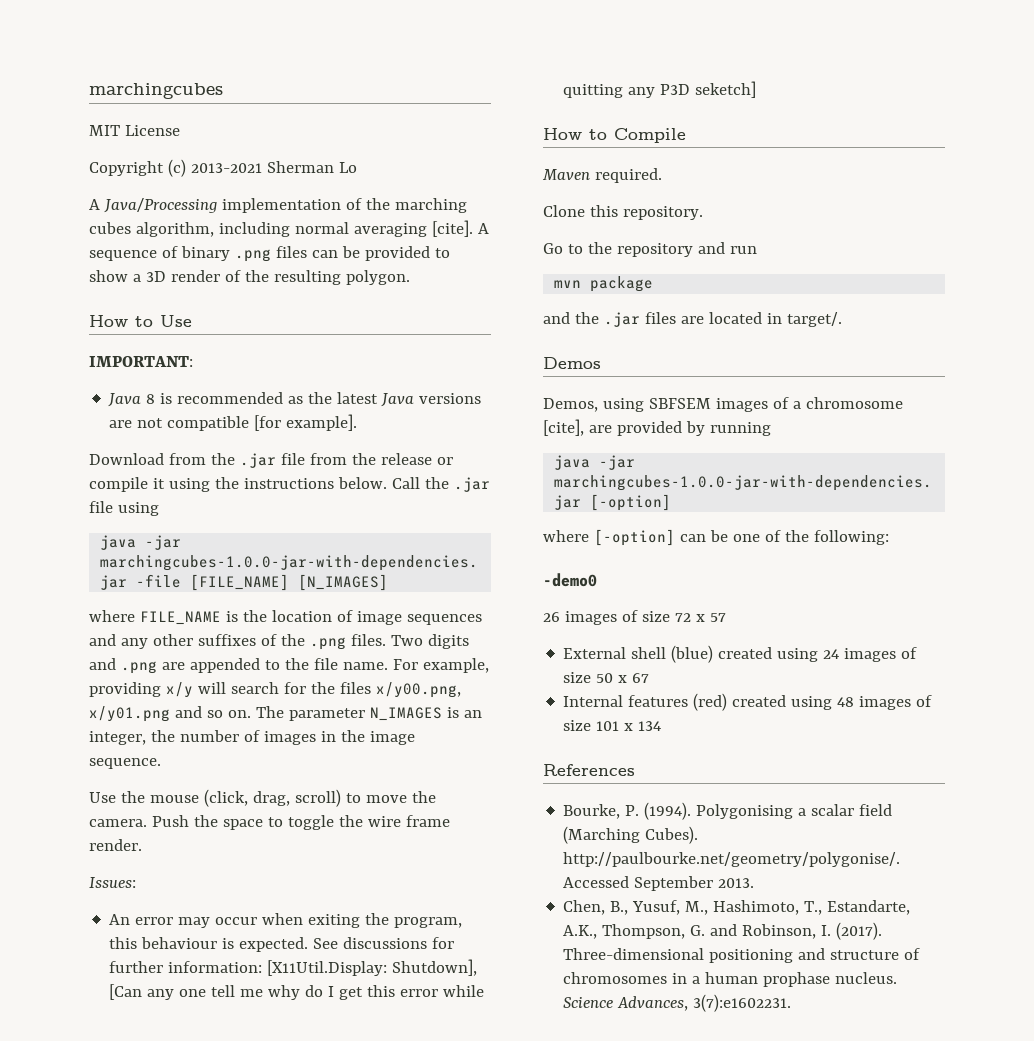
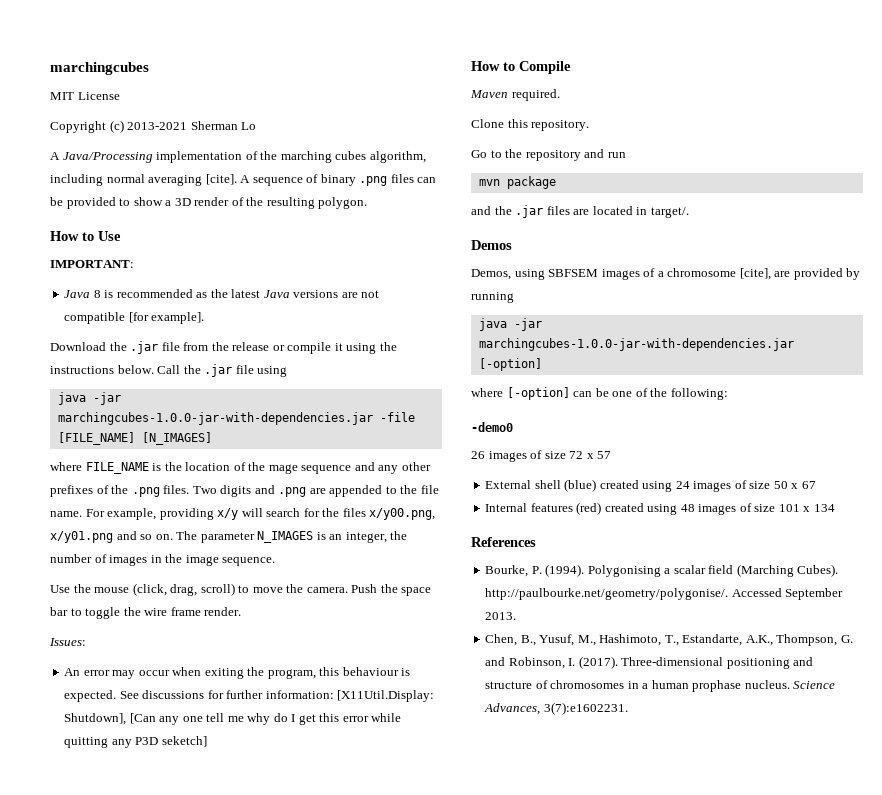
- Download from the .jar file from the release or compile it using the instructions below.
+ Download the .jar file from the release or compile it using the instructions below.
- where FILE_NAME is the location of image sequences and any other suffixes of the .png files.
+ where FILE_NAME is the location of the mage sequence and any other prefixes of the .png files.
- Push the space to toggle the wire frame render.
+ Push the space bar to toggle the wire frame render.

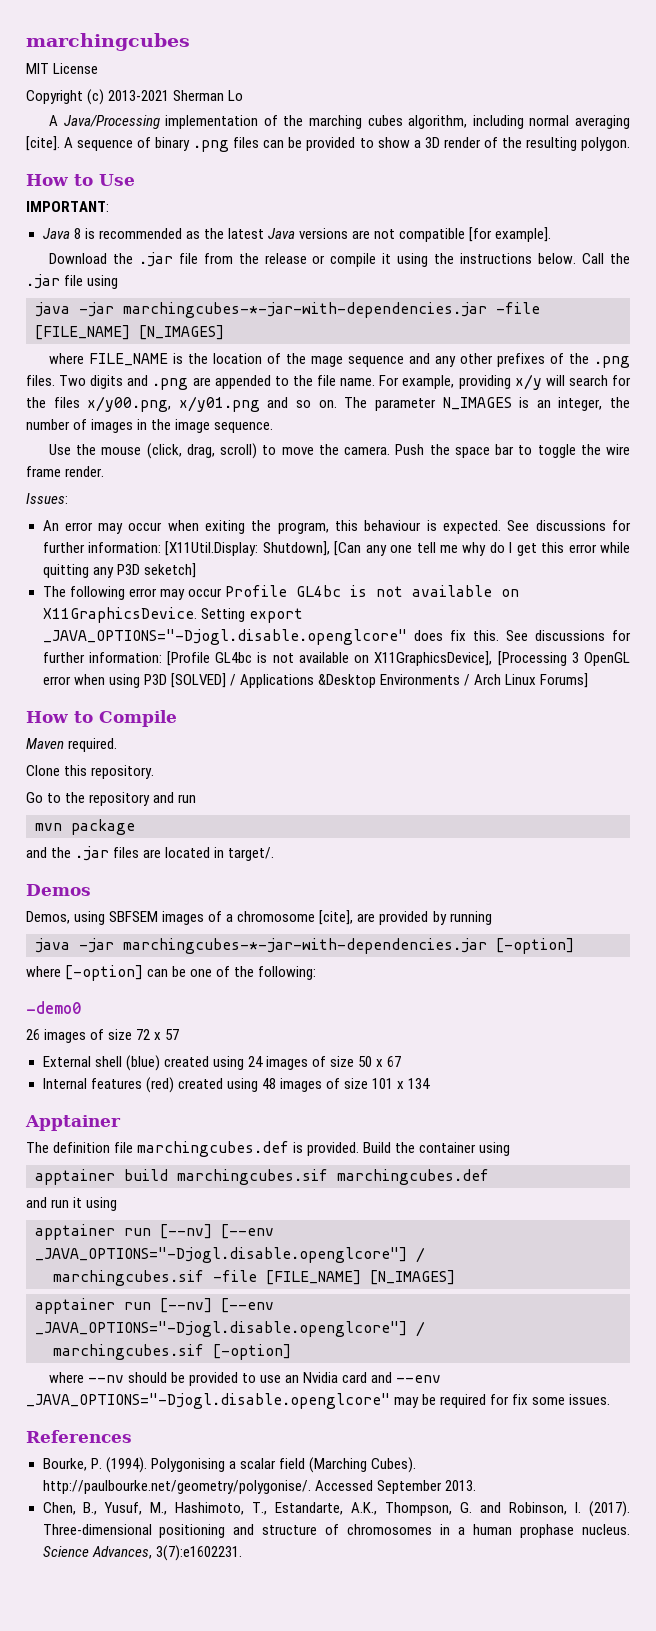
- java -jar marchingcubes-1.0.0-jar-with-dependencies.jar -file [FILE_NAME] [N_IMAGES]
+ java -jar marchingcubes-*-jar-with-dependencies.jar -file [FILE_NAME] [N_IMAGES]
+ The following error may occur Profile GL4bc is not available on X11GraphicsDevice. Setting export _JAVA_OPTIONS="-Djogl.disable.openglcore" does fix this. See discussions for further information: [Profile GL4bc is not available on X11GraphicsDevice], [Processing 3 OpenGL error when using P3D [SOLVED] / Applications &Desktop Environments / Arch Linux Forums]
- java -jar marchingcubes-1.0.0-jar-with-dependencies.jar [-option]
+ java -jar marchingcubes-*-jar-with-dependencies.jar [-option]
+ Apptainer
+ The definition file marchingcubes.def is provided. Build the container using
+ apptainer build marchingcubes.sif marchingcubes.def
+ and run it using
+ apptainer run [--nv] [--env _JAVA_OPTIONS="-Djogl.disable.openglcore"] /
+ marchingcubes.sif -file [FILE_NAME] [N_IMAGES]
+ apptainer run [--nv] [--env _JAVA_OPTIONS="-Djogl.disable.openglcore"] /
+ marchingcubes.sif [-option]
+ where --nv should be provided to use an Nvidia card and --env _JAVA_OPTIONS="-Djogl.disable.openglcore" may be required for fix some issues.

